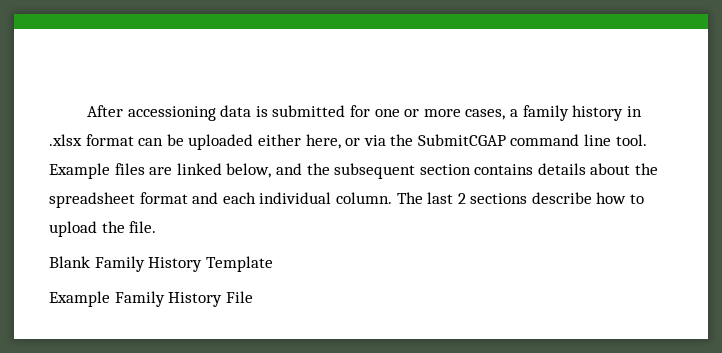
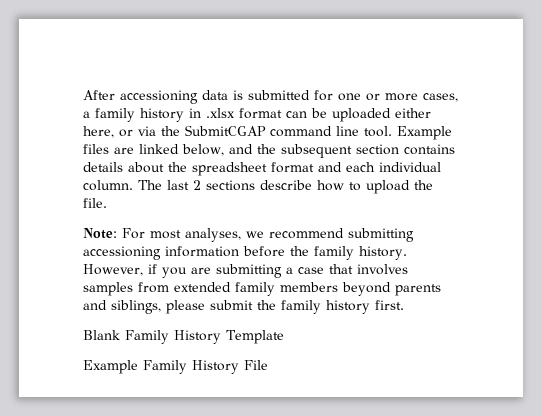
+ Note: For most analyses, we recommend submitting accessioning information before the family history. However, if you are submitting a case that involves samples from extended family members beyond parents and siblings, please submit the family history first.

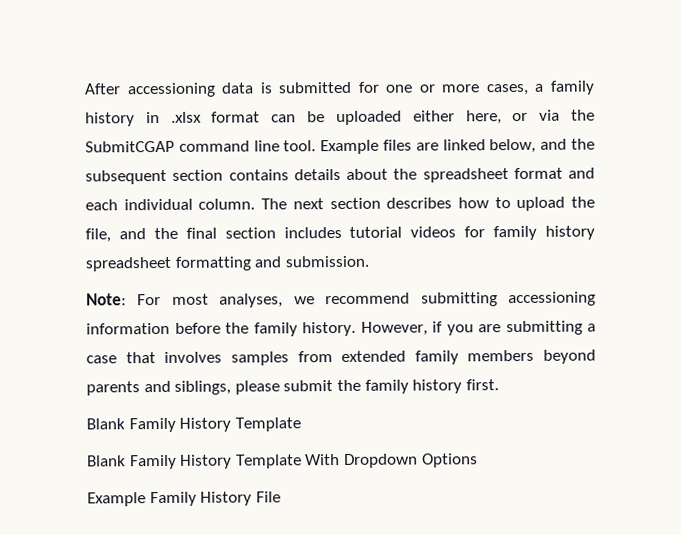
- The last 2 sections describe how to upload the file.
+ The next section describes how to upload the file, and the final section includes tutorial videos for family history spreadsheet formatting and submission.
+ Blank Family History Template With Dropdown Options

